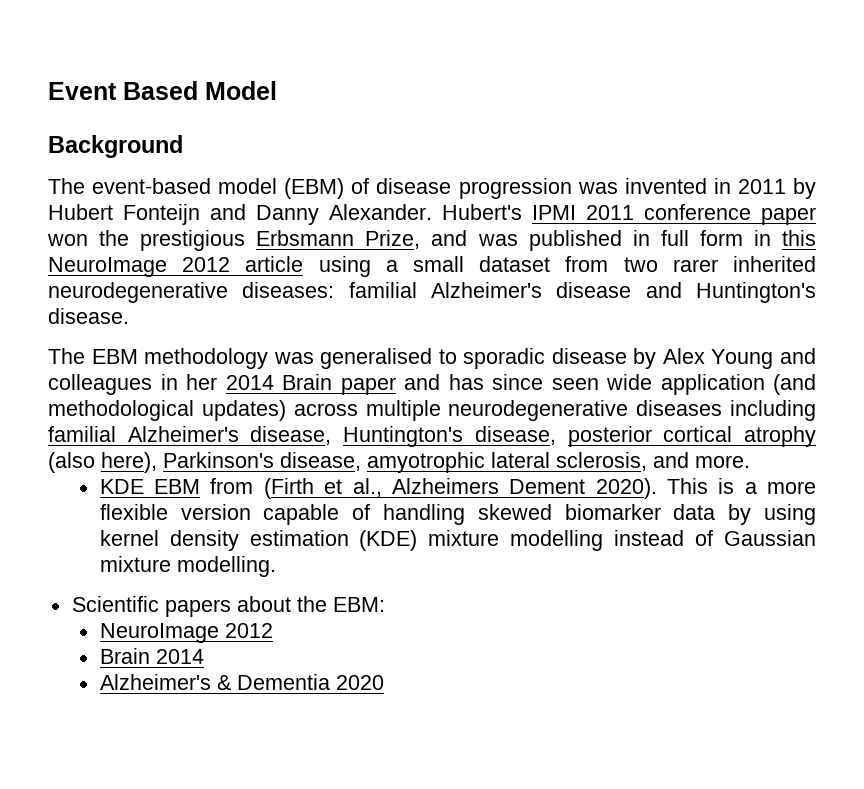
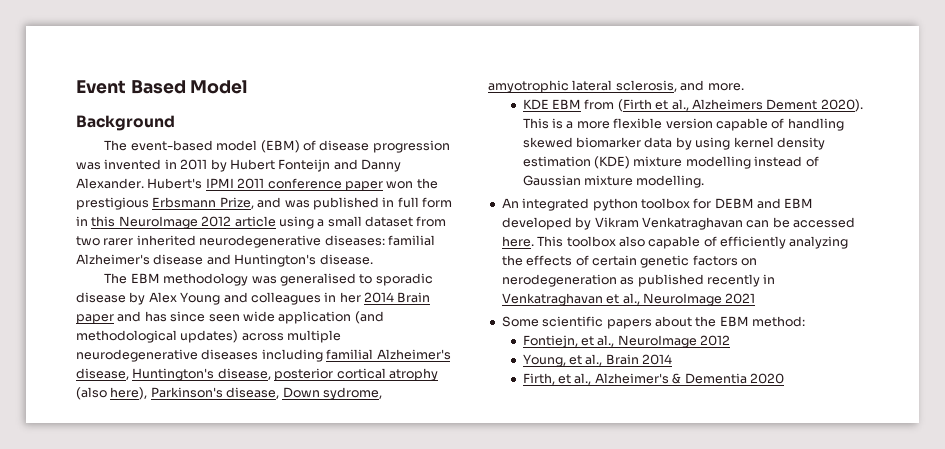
- The EBM methodology was generalised to sporadic disease by Alex Young and colleagues in her 2014 Brain paper and has since seen wide application (and methodological updates) across multiple neurodegenerative diseases including familial Alzheimer's disease, Huntington's disease, posterior cortical atrophy (also here), Parkinson's disease, amyotrophic lateral sclerosis, and more.
+ The EBM methodology was generalised to sporadic disease by Alex Young and colleagues in her 2014 Brain paper and has since seen wide application (and methodological updates) across multiple neurodegenerative diseases including familial Alzheimer's disease, Huntington's disease, posterior cortical atrophy (also here), Parkinson's disease, Down sydrome, amyotrophic lateral sclerosis, and more.
- Scientific papers about the EBM:
- NeuroImage 2012
+ An integrated python toolbox for DEBM and EBM developed by Vikram Venkatraghavan can be accessed here. This toolbox also capable of efficiently analyzing the effects of certain genetic factors on nerodegeneration as published recently in Venkatraghavan et al., NeuroImage 2021
+ Some scientific papers about the EBM method:
+ Fontiejn, et al., NeuroImage 2012
- Brain 2014
+ Young, et al., Brain 2014
- Alzheimer's & Dementia 2020
+ Firth, et al., Alzheimer's & Dementia 2020

